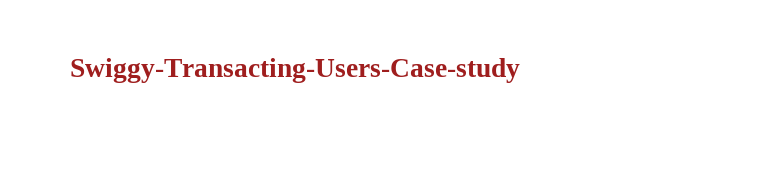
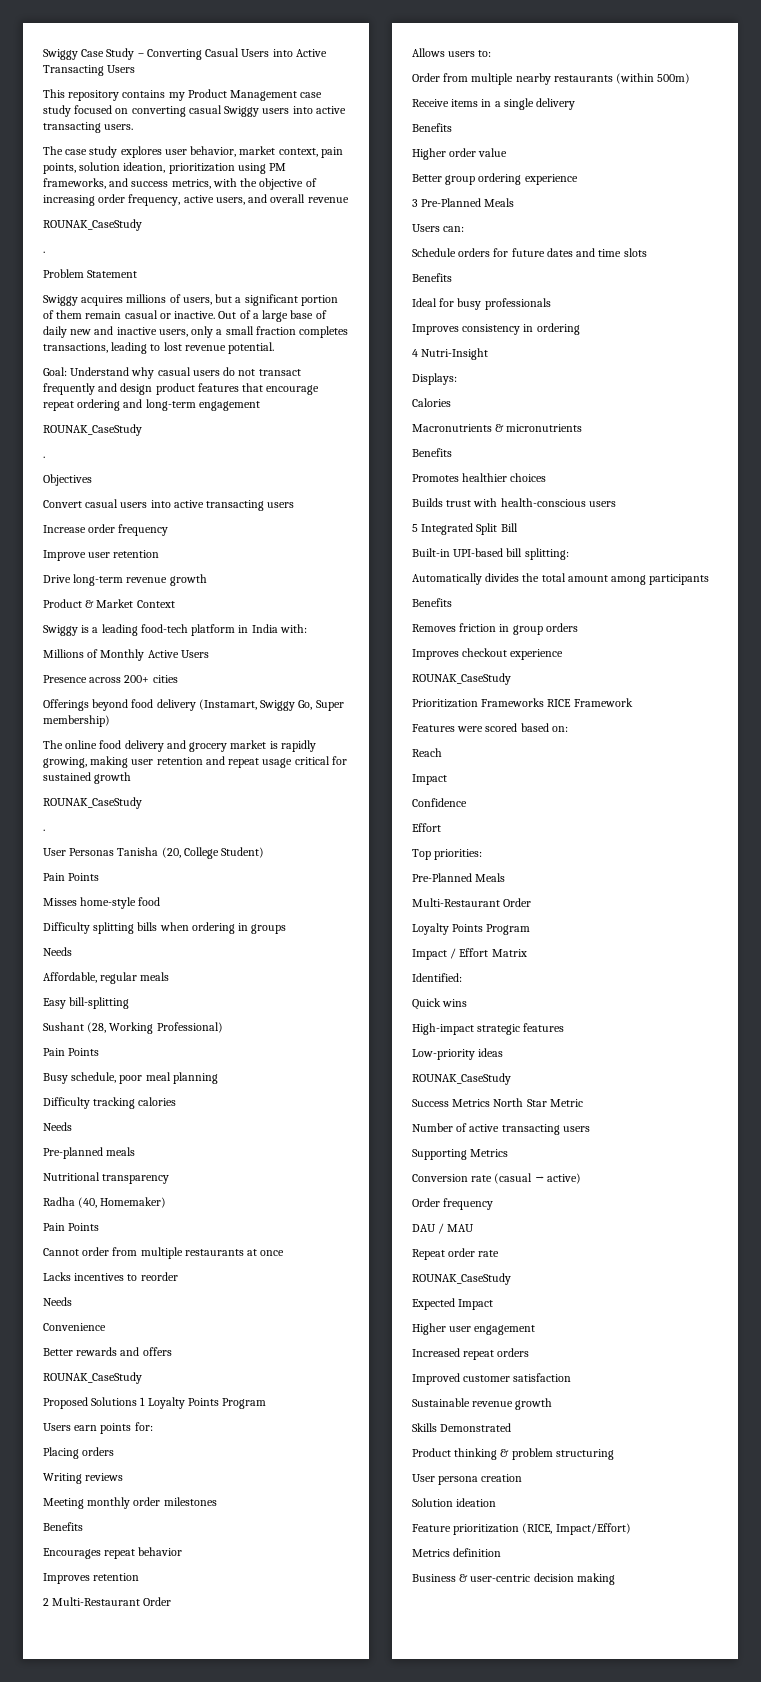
- Swiggy-Transacting-Users-Case-study
+ Swiggy Case Study – Converting Casual Users into Active Transacting Users
+ This repository contains my Product Management case study focused on converting casual Swiggy users into active transacting users.
+ The case study explores user behavior, market context, pain points, solution ideation, prioritization using PM frameworks, and success metrics, with the objective of increasing order frequency, active users, and overall revenue
+ ROUNAK_CaseStudy
+ .
+ Problem Statement
+ Swiggy acquires millions of users, but a significant portion of them remain casual or inactive. Out of a large base of daily new and inactive users, only a small fraction completes transactions, leading to lost revenue potential.
+ Goal: Understand why casual users do not transact frequently and design product features that encourage repeat ordering and long-term engagement
+ ROUNAK_CaseStudy
+ .
+ Objectives
+ Convert casual users into active transacting users
+ Increase order frequency
+ Improve user retention
+ Drive long-term revenue growth
+ Product & Market Context
+ Swiggy is a leading food-tech platform in India with:
+ Millions of Monthly Active Users
+ Presence across 200+ cities
+ Offerings beyond food delivery (Instamart, Swiggy Go, Super membership)
+ The online food delivery and grocery market is rapidly growing, making user retention and repeat usage critical for sustained growth
+ ROUNAK_CaseStudy
+ .
+ User Personas Tanisha (20, College Student)
+ Pain Points
+ Misses home-style food
+ Difficulty splitting bills when ordering in groups
+ Needs
+ Affordable, regular meals
+ Easy bill-splitting
+ Sushant (28, Working Professional)
+ Pain Points
+ Busy schedule, poor meal planning
+ Difficulty tracking calories
+ Needs
+ Pre-planned meals
+ Nutritional transparency
+ Radha (40, Homemaker)
+ Pain Points
+ Cannot order from multiple restaurants at once
+ Lacks incentives to reorder
+ Needs
+ Convenience
+ Better rewards and offers
+ ROUNAK_CaseStudy
+ Proposed Solutions 1 Loyalty Points Program
+ Users earn points for:
+ Placing orders
+ Writing reviews
+ Meeting monthly order milestones
+ Benefits
+ Encourages repeat behavior
+ Improves retention
+ 2 Multi-Restaurant Order
+ Allows users to:
+ Order from multiple nearby restaurants (within 500m)
+ Receive items in a single delivery
+ Benefits
+ Higher order value
+ Better group ordering experience
+ 3 Pre-Planned Meals
+ Users can:
+ Schedule orders for future dates and time slots
+ Benefits
+ Ideal for busy professionals
+ Improves consistency in ordering
+ 4 Nutri-Insight
+ Displays:
+ Calories
+ Macronutrients & micronutrients
+ Benefits
+ Promotes healthier choices
+ Builds trust with health-conscious users
+ 5 Integrated Split Bill
+ Built-in UPI-based bill splitting:
+ Automatically divides the total amount among participants
+ Benefits
+ Removes friction in group orders
+ Improves checkout experience
+ ROUNAK_CaseStudy
+ Prioritization Frameworks RICE Framework
+ Features were scored based on:
+ Reach
+ Impact
+ Confidence
+ Effort
+ Top priorities:
+ Pre-Planned Meals
+ Multi-Restaurant Order
+ Loyalty Points Program
+ Impact / Effort Matrix
+ Identified:
+ Quick wins
+ High-impact strategic features
+ Low-priority ideas
+ ROUNAK_CaseStudy
+ Success Metrics North Star Metric
+ Number of active transacting users
+ Supporting Metrics
+ Conversion rate (casual → active)
+ Order frequency
+ DAU / MAU
+ Repeat order rate
+ ROUNAK_CaseStudy
+ Expected Impact
+ Higher user engagement
+ Increased repeat orders
+ Improved customer satisfaction
+ Sustainable revenue growth
+ Skills Demonstrated
+ Product thinking & problem structuring
+ User persona creation
+ Solution ideation
+ Feature prioritization (RICE, Impact/Effort)
+ Metrics definition
+ Business & user-centric decision making

